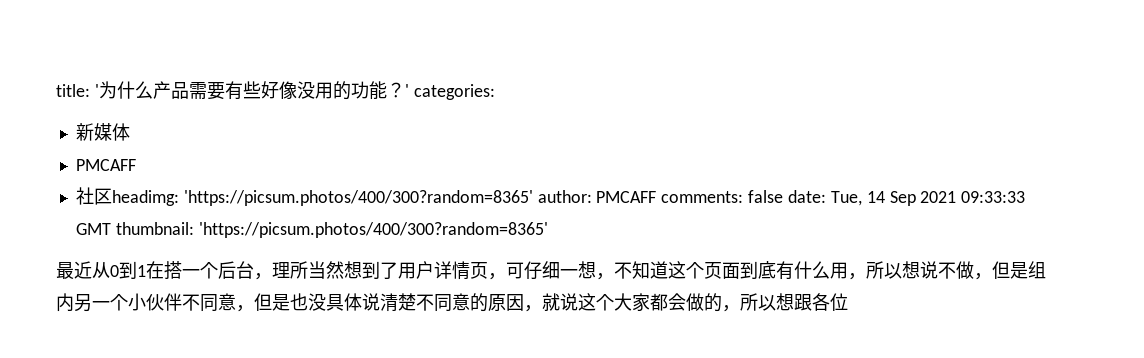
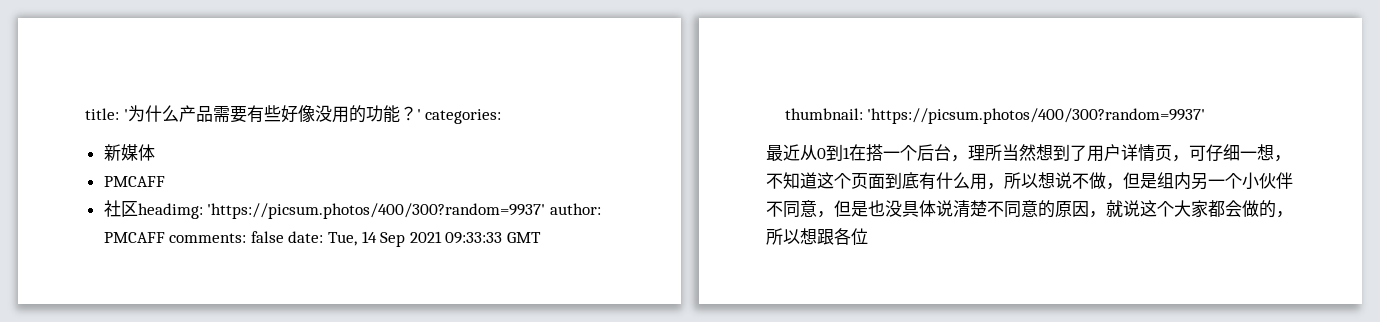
- 社区headimg: 'https://picsum.photos/400/300?random=8365' author: PMCAFF comments: false date: Tue, 14 Sep 2021 09:33:33 GMT thumbnail: 'https://picsum.photos/400/300?random=8365'
+ 社区headimg: 'https://picsum.photos/400/300?random=9937' author: PMCAFF comments: false date: Tue, 14 Sep 2021 09:33:33 GMT thumbnail: 'https://picsum.photos/400/300?random=9937'

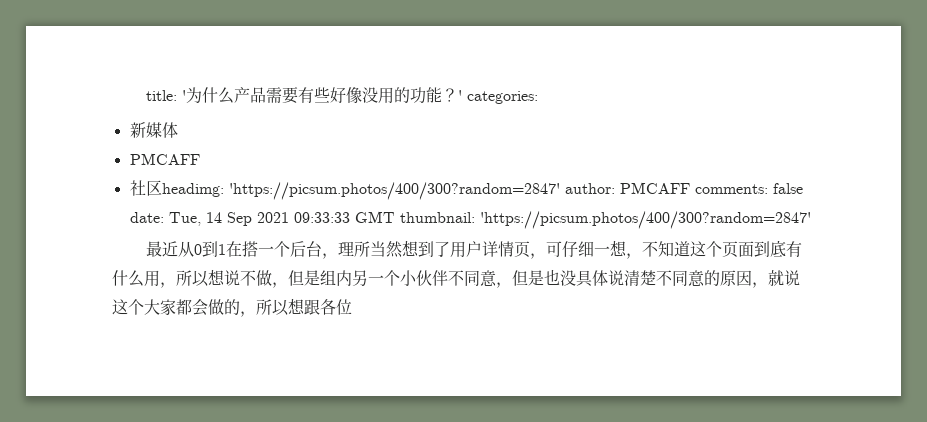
- 社区headimg: 'https://picsum.photos/400/300?random=9937' author: PMCAFF comments: false date: Tue, 14 Sep 2021 09:33:33 GMT thumbnail: 'https://picsum.photos/400/300?random=9937'
+ 社区headimg: 'https://picsum.photos/400/300?random=2847' author: PMCAFF comments: false date: Tue, 14 Sep 2021 09:33:33 GMT thumbnail: 'https://picsum.photos/400/300?random=2847'

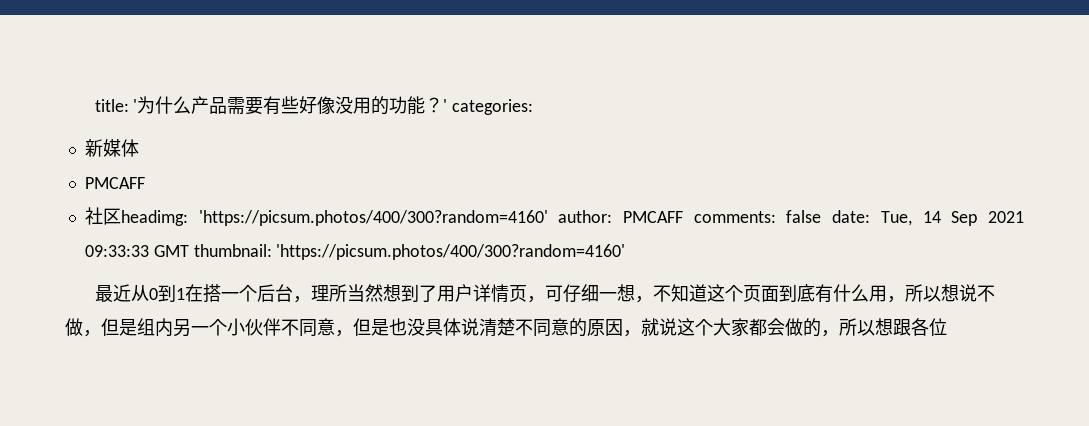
- 社区headimg: 'https://picsum.photos/400/300?random=2847' author: PMCAFF comments: false date: Tue, 14 Sep 2021 09:33:33 GMT thumbnail: 'https://picsum.photos/400/300?random=2847'
+ 社区headimg: 'https://picsum.photos/400/300?random=4160' author: PMCAFF comments: false date: Tue, 14 Sep 2021 09:33:33 GMT thumbnail: 'https://picsum.photos/400/300?random=4160'

